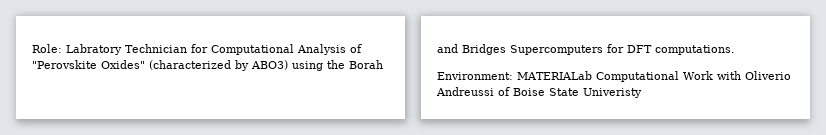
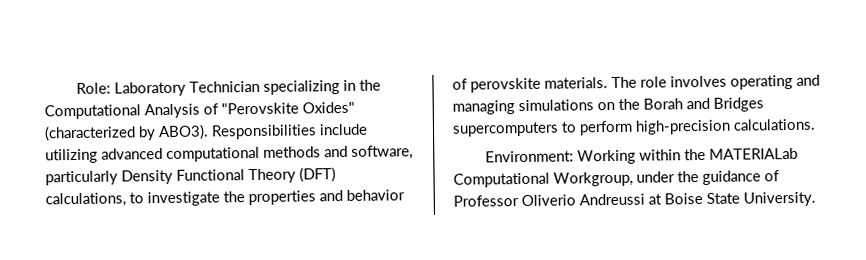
- Role: Labratory Technician for Computational Analysis of "Perovskite Oxides" (characterized by ABO3) using the Borah and Bridges Supercomputers for DFT computations.
- Environment: MATERIALab Computational Work with Oliverio Andreussi of Boise State Univeristy
+ Role: Laboratory Technician specializing in the Computational Analysis of "Perovskite Oxides" (characterized by ABO3). Responsibilities include utilizing advanced computational methods and software, particularly Density Functional Theory (DFT) calculations, to investigate the properties and behavior of perovskite materials. The role involves operating and managing simulations on the Borah and Bridges supercomputers to perform high-precision calculations.
+ Environment: Working within the MATERIALab Computational Workgroup, under the guidance of Professor Oliverio Andreussi at Boise State University.

